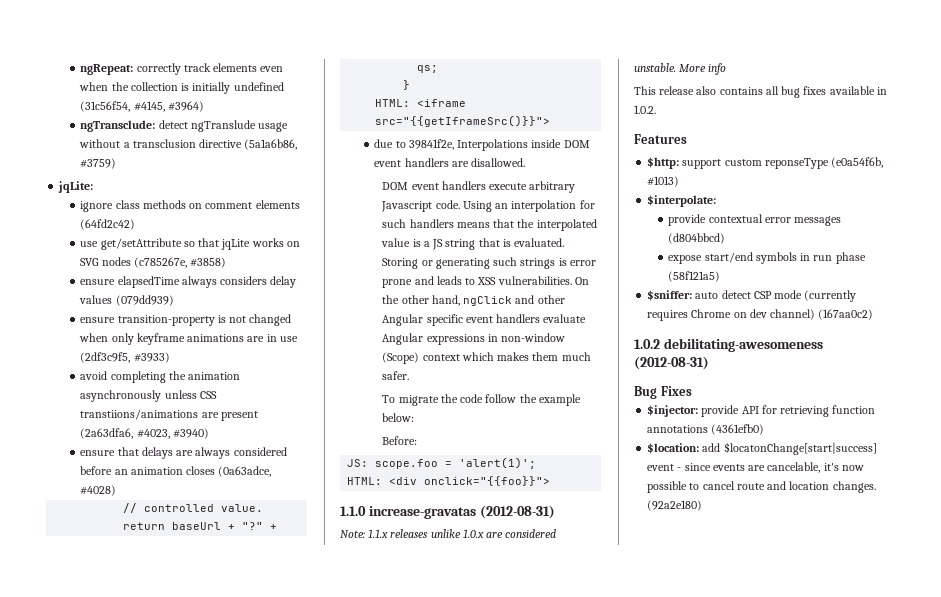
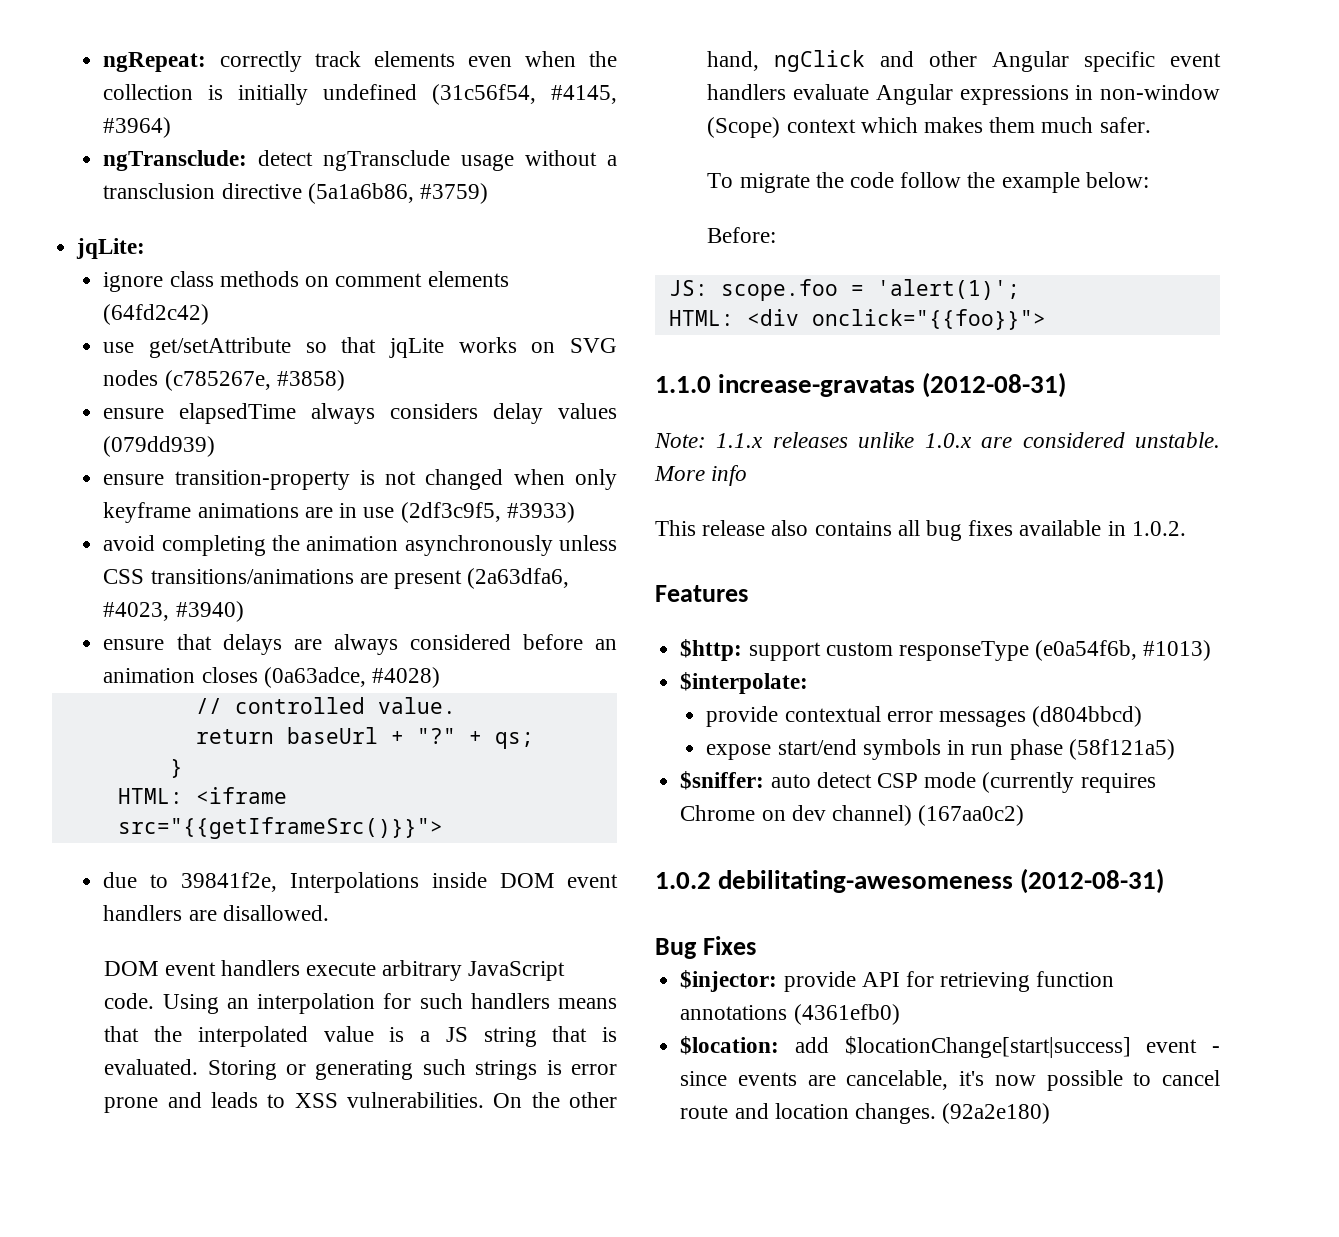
- ngTransclude: detect ngTranslude usage without a transclusion directive (5a1a6b86, #3759)
+ ngTransclude: detect ngTransclude usage without a transclusion directive (5a1a6b86, #3759)
- avoid completing the animation asynchronously unless CSS transtiions/animations are present (2a63dfa6, #4023, #3940)
+ avoid completing the animation asynchronously unless CSS transitions/animations are present (2a63dfa6, #4023, #3940)
- DOM event handlers execute arbitrary Javascript code.
+ DOM event handlers execute arbitrary JavaScript code.
- $http: support custom reponseType (e0a54f6b, #1013)
+ $http: support custom responseType (e0a54f6b, #1013)
- $location: add $locatonChange[start|success] event - since events are cancelable, it's now possible to cancel route and location changes.
+ $location: add $locationChange[start|success] event - since events are cancelable, it's now possible to cancel route and location changes.

